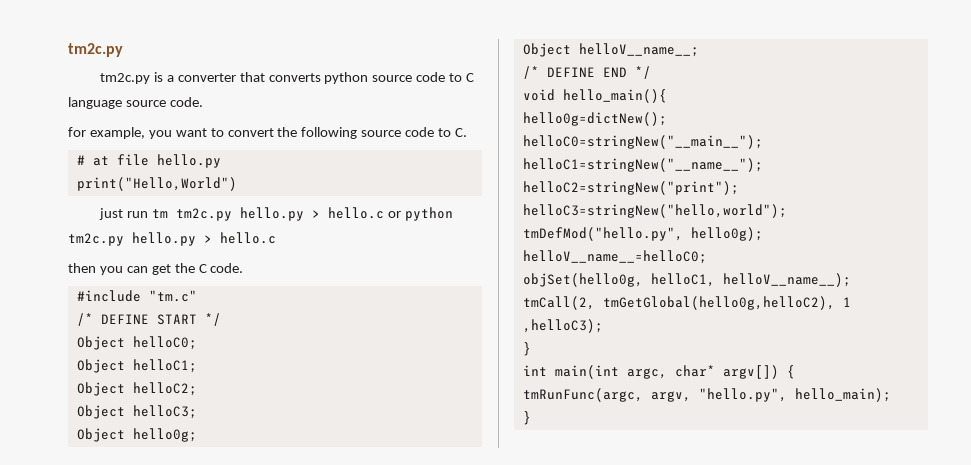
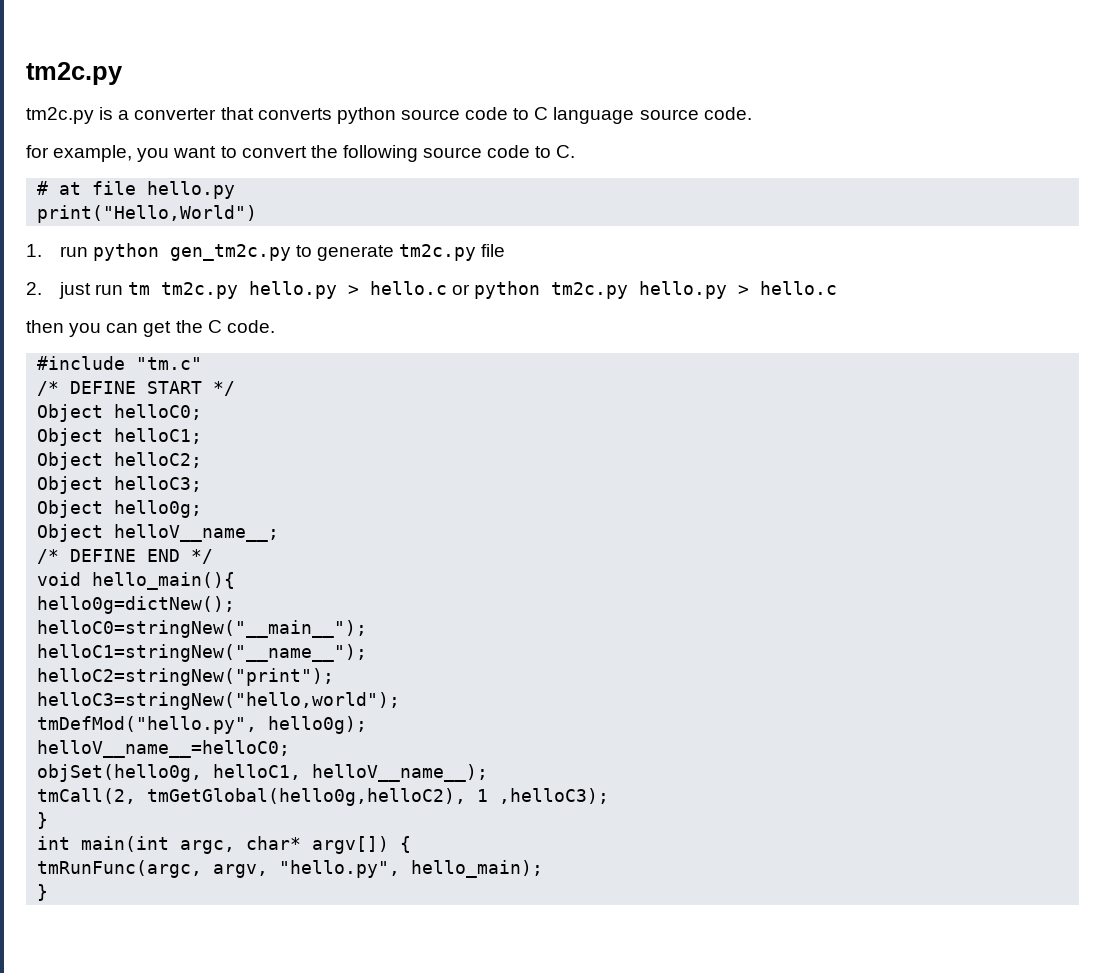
- just run tm tm2c.py hello.py > hello.c or python tm2c.py hello.py > hello.c
+ 1. run python gen_tm2c.py to generate tm2c.py file
+ 2. just run tm tm2c.py hello.py > hello.c or python tm2c.py hello.py > hello.c

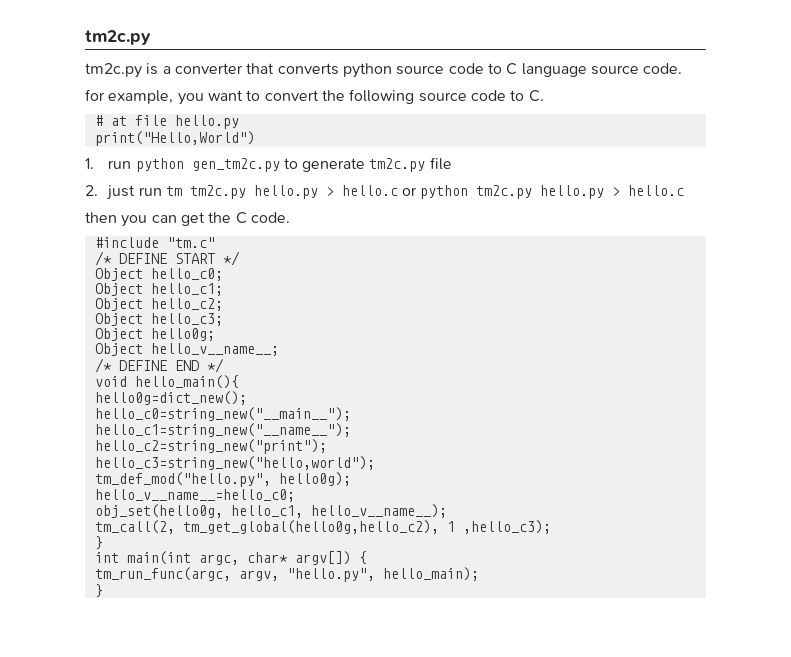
- Object helloC0;
- Object helloC1;
- Object helloC2;
- Object helloC3;
+ Object hello_c0;
+ Object hello_c1;
+ Object hello_c2;
+ Object hello_c3;
- Object helloV__name__;
+ Object hello_v__name__;
- hello0g=dictNew();
- helloC0=stringNew("__main__");
- helloC1=stringNew("__name__");
- helloC2=stringNew("print");
- helloC3=stringNew("hello,world");
- tmDefMod("hello.py", hello0g);
- helloV__name__=helloC0;
- objSet(hello0g, helloC1, helloV__name__);
- tmCall(2, tmGetGlobal(hello0g,helloC2), 1 ,helloC3);
+ hello0g=dict_new();
+ hello_c0=string_new("__main__");
+ hello_c1=string_new("__name__");
+ hello_c2=string_new("print");
+ hello_c3=string_new("hello,world");
+ tm_def_mod("hello.py", hello0g);
+ hello_v__name__=hello_c0;
+ obj_set(hello0g, hello_c1, hello_v__name__);
+ tm_call(2, tm_get_global(hello0g,hello_c2), 1 ,hello_c3);
- tmRunFunc(argc, argv, "hello.py", hello_main);
+ tm_run_func(argc, argv, "hello.py", hello_main);

